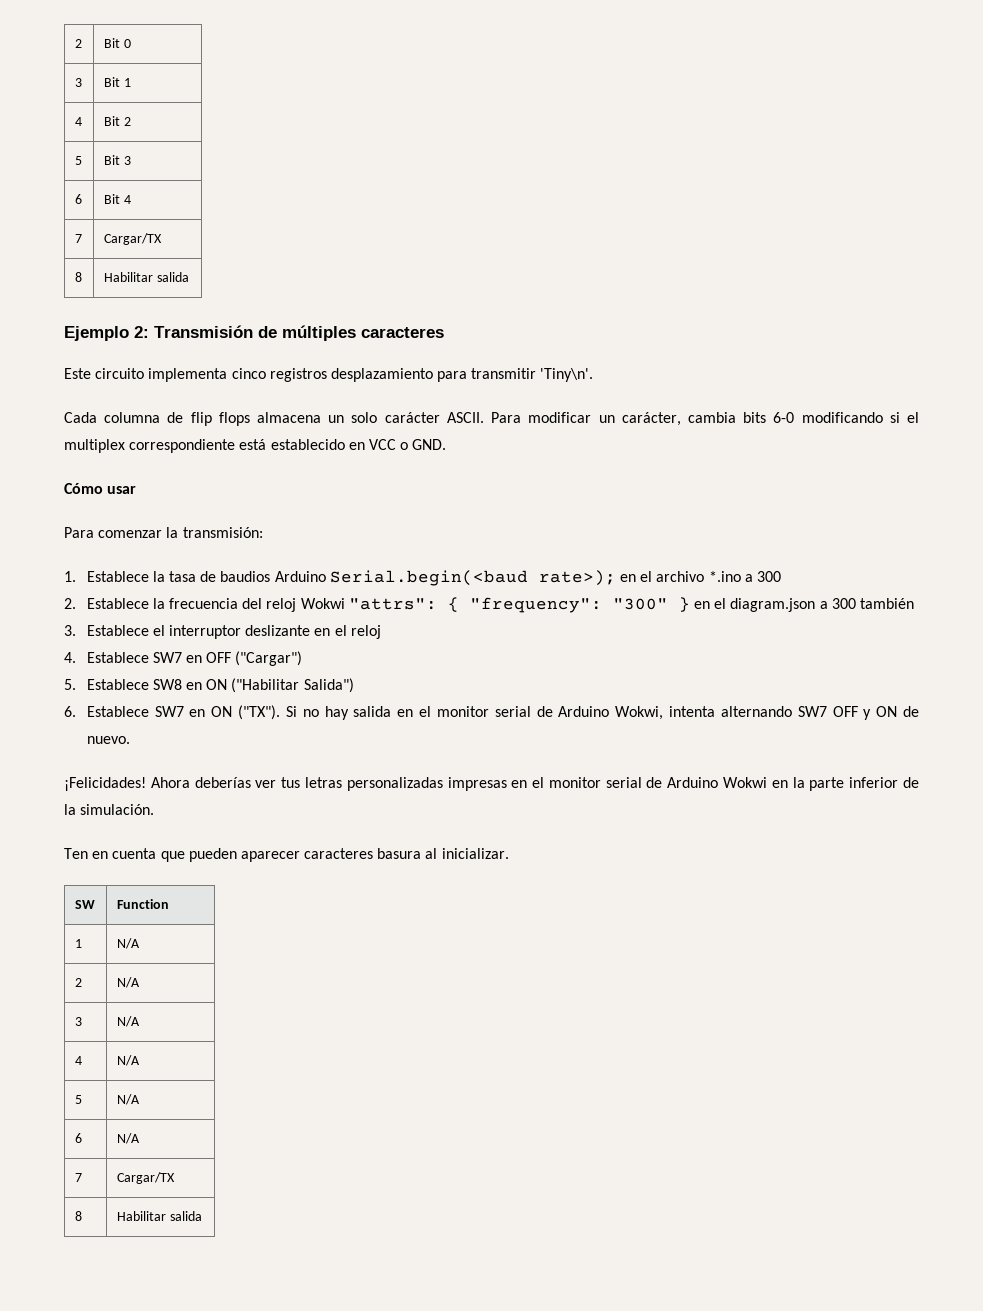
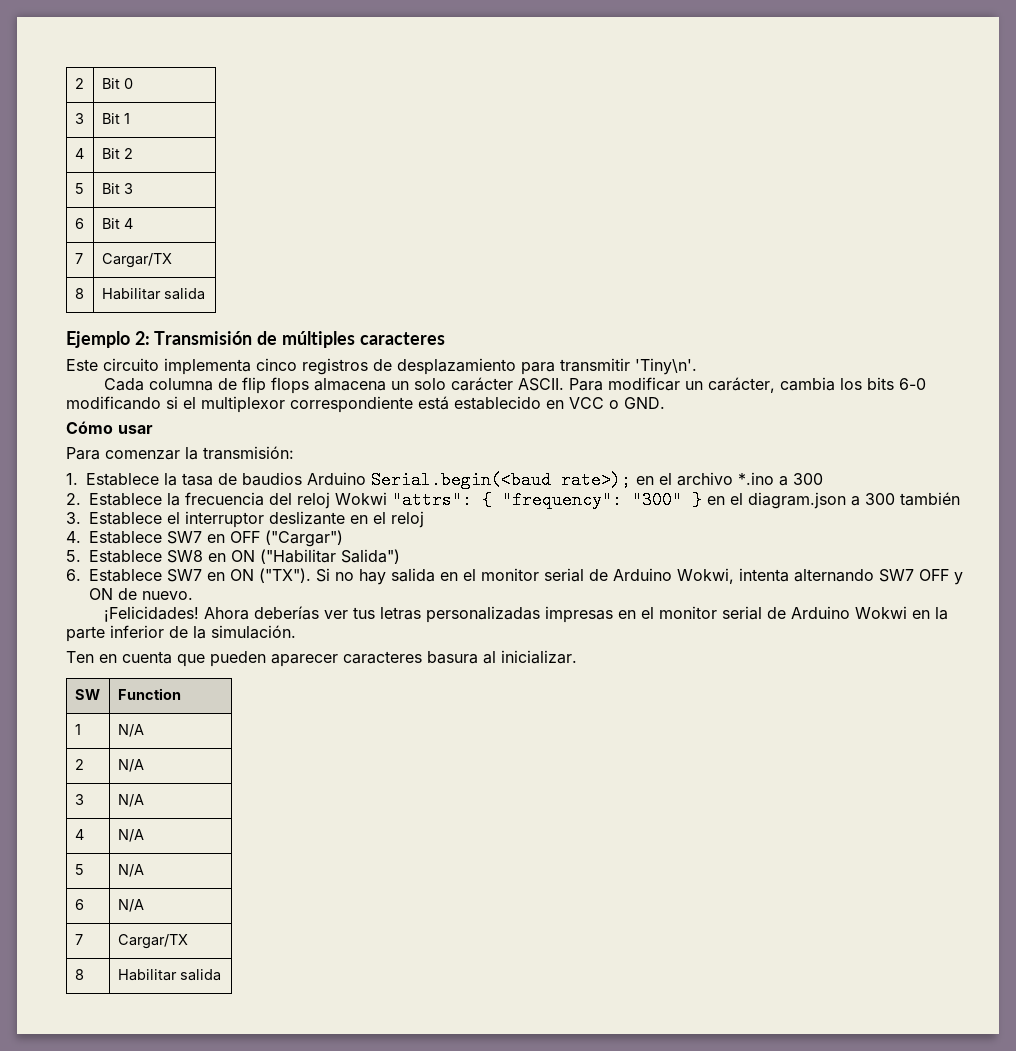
- Este circuito implementa cinco registros desplazamiento para transmitir 'Tiny\n'.
+ Este circuito implementa cinco registros de desplazamiento para transmitir 'Tiny\n'.
- Para modificar un carácter, cambia bits 6-0 modificando si el multiplex correspondiente está establecido en VCC o GND.
+ Para modificar un carácter, cambia los bits 6-0 modificando si el multiplexor correspondiente está establecido en VCC o GND.

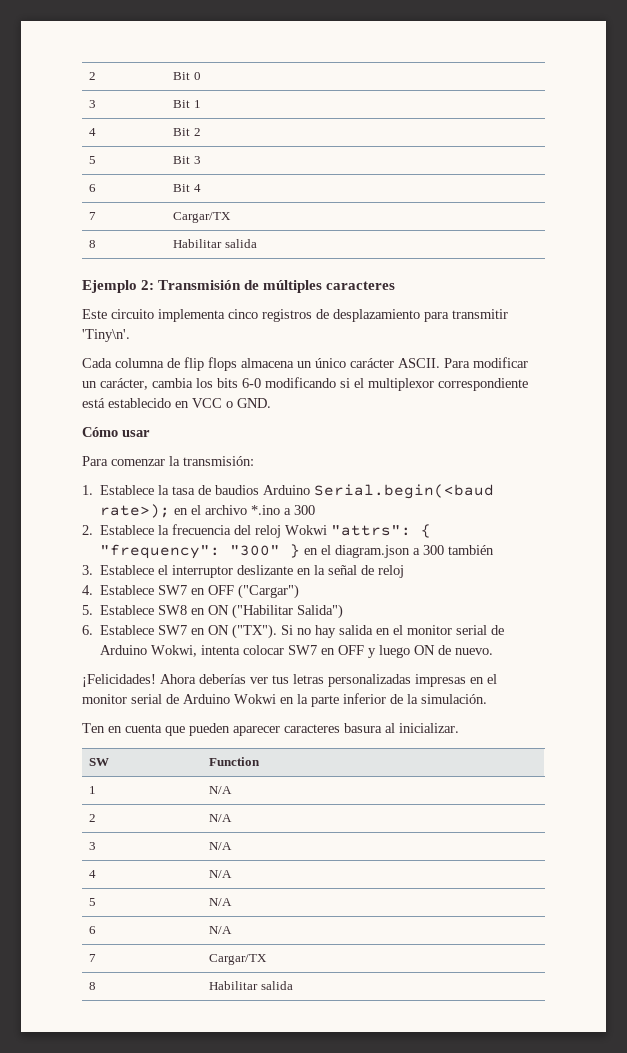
- Cada columna de flip flops almacena un solo carácter ASCII.
+ Cada columna de flip flops almacena un único carácter ASCII.
- 3. Establece el interruptor deslizante en el reloj
+ 3. Establece el interruptor deslizante en la señal de reloj
- Si no hay salida en el monitor serial de Arduino Wokwi, intenta alternando SW7 OFF y ON de nuevo.
+ Si no hay salida en el monitor serial de Arduino Wokwi, intenta colocar SW7 en OFF y luego ON de nuevo.

